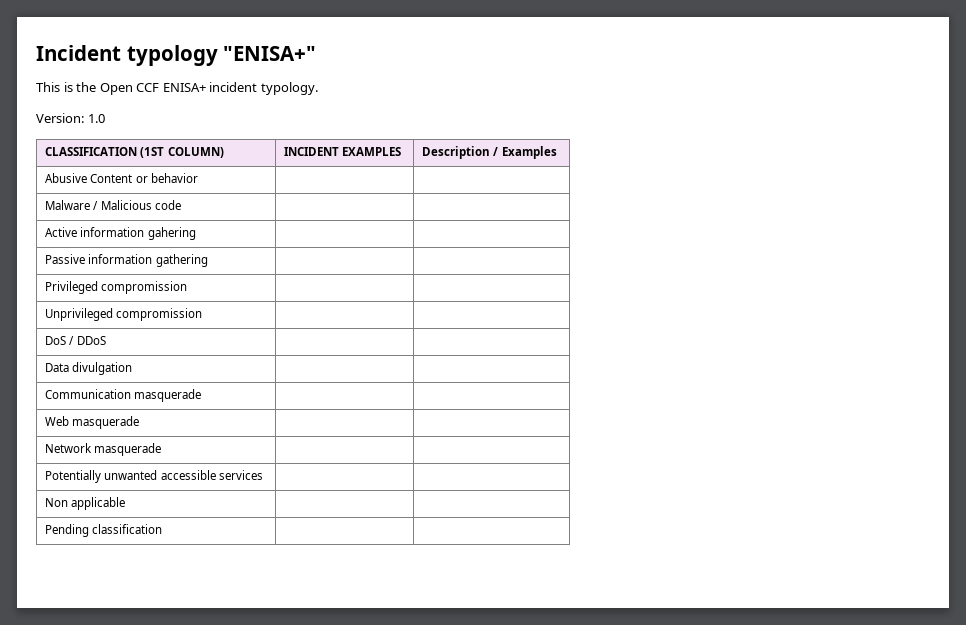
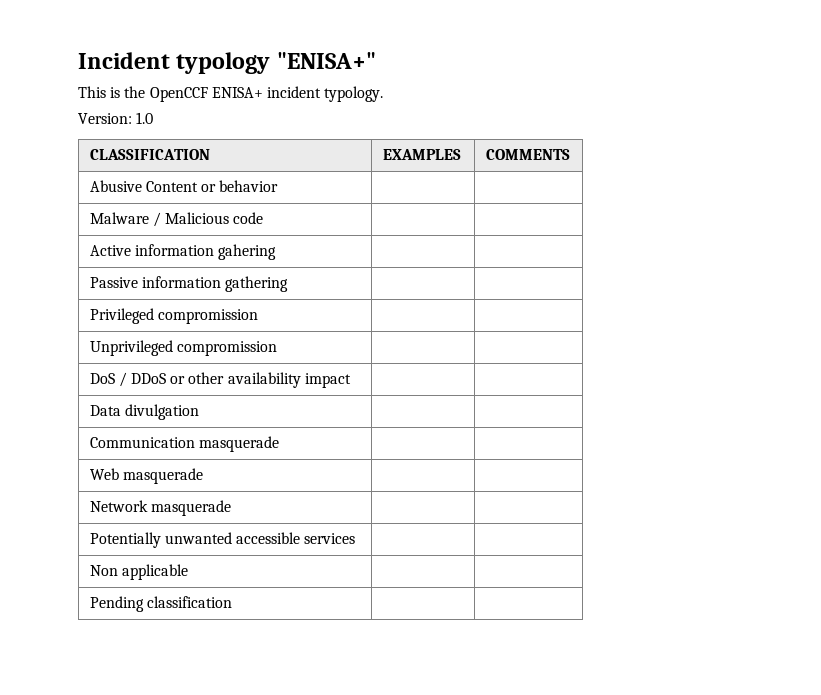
- This is the Open CCF ENISA+ incident typology.
+ This is the OpenCCF ENISA+ incident typology.
- CLASSIFICATION (1ST COLUMN) | INCIDENT EXAMPLES | Description / Examples
+ CLASSIFICATION | EXAMPLES | COMMENTS
- DoS / DDoS | |
+ DoS / DDoS or other availability impact | |

